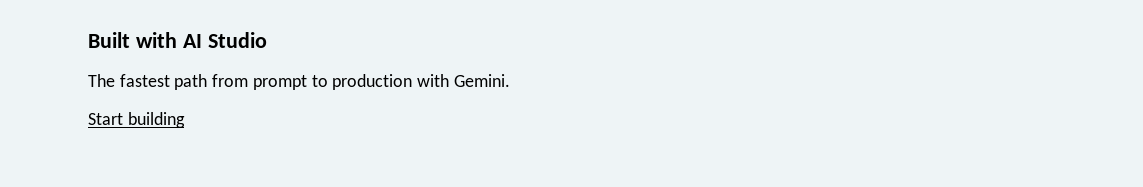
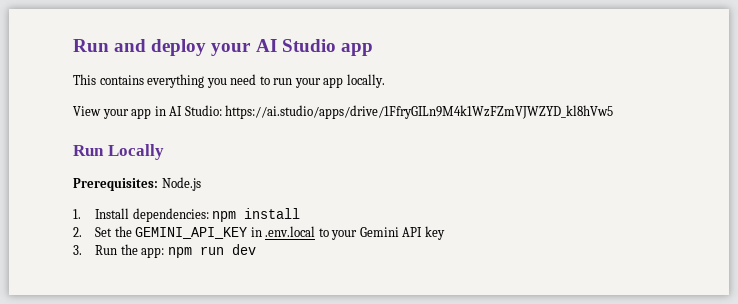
- Built with AI Studio
- The fastest path from prompt to production with Gemini.
- Start building
+ Run and deploy your AI Studio app
+ This contains everything you need to run your app locally.
+ View your app in AI Studio: https://ai.studio/apps/drive/1FfryGILn9M4k1WzFZmVJWZYD_kl8hVw5
+ Run Locally
+ Prerequisites: Node.js
+ 1. Install dependencies: npm install
+ 2. Set the GEMINI_API_KEY in .env.local to your Gemini API key
+ 3. Run the app: npm run dev

